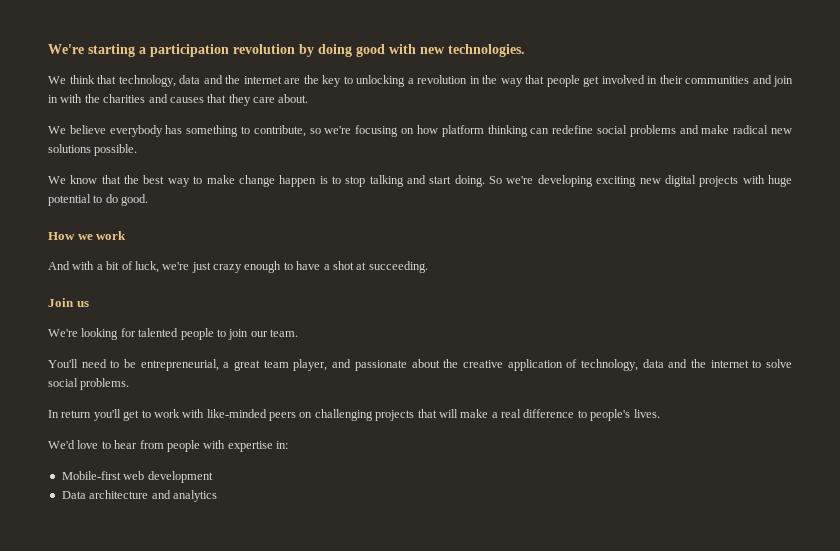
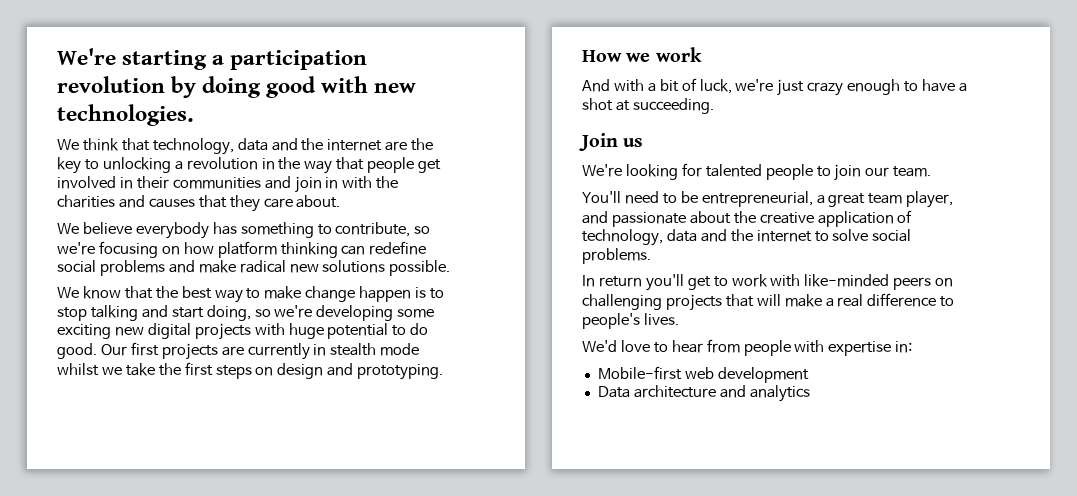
- We know that the best way to make change happen is to stop talking and start doing. So we're developing exciting new digital projects with huge potential to do good.
+ We know that the best way to make change happen is to stop talking and start doing, so we're developing some exciting new digital projects with huge potential to do good. Our first projects are currently in stealth mode whilst we take the first steps on design and prototyping.

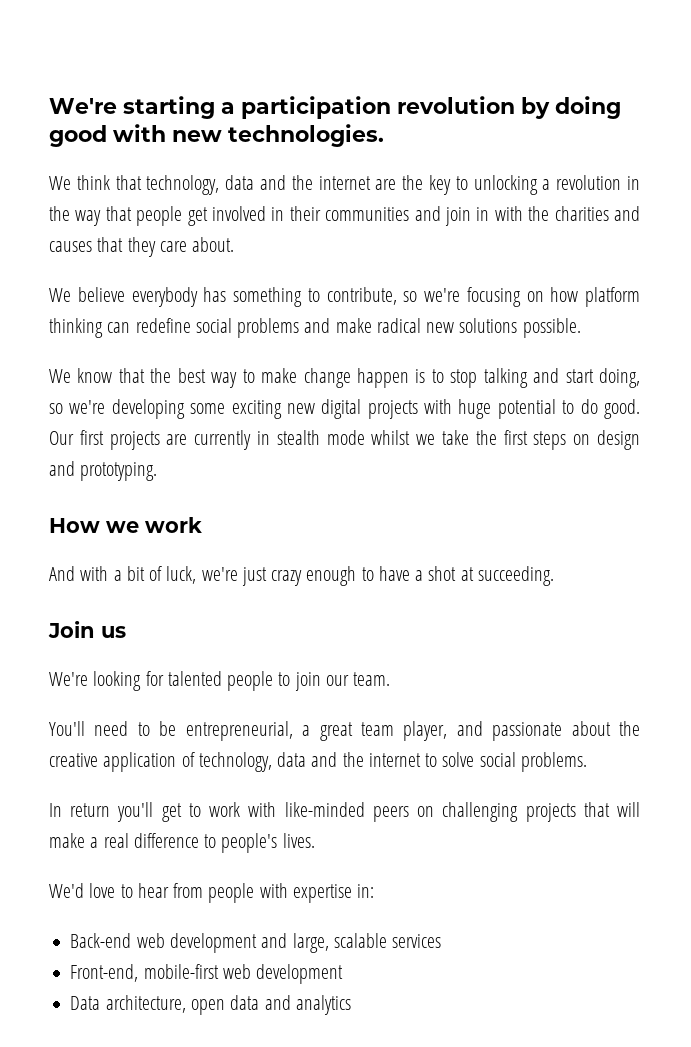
- Mobile-first web development
+ Back-end web development and large, scalable services
+ Front-end, mobile-first web development
- Data architecture and analytics
+ Data architecture, open data and analytics

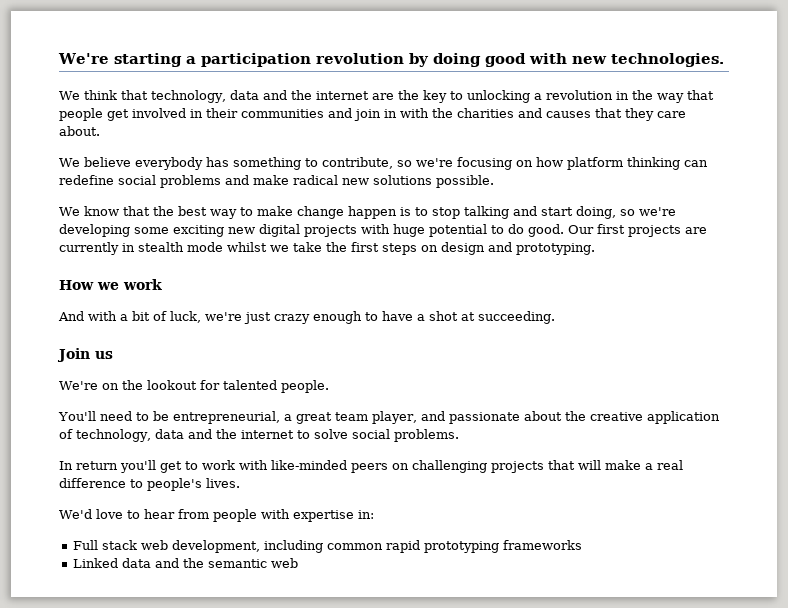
- We're looking for talented people to join our team.
+ We're on the lookout for talented people.
- Back-end web development and large, scalable services
- Front-end, mobile-first web development
- Data architecture, open data and analytics
+ Full stack web development, including common rapid prototyping frameworks
+ Linked data and the semantic web

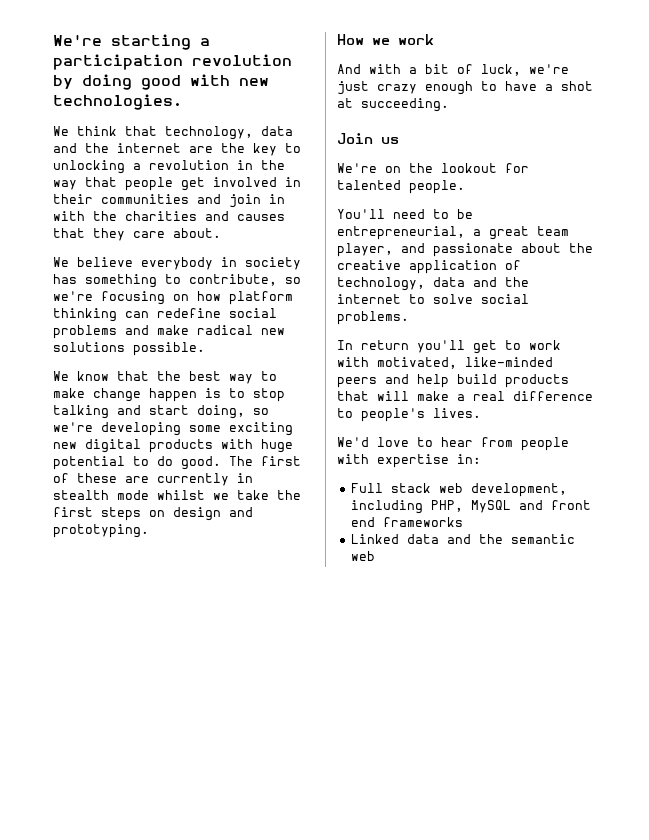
- We believe everybody has something to contribute, so we're focusing on how platform thinking can redefine social problems and make radical new solutions possible.
+ We believe everybody in society has something to contribute, so we're focusing on how platform thinking can redefine social problems and make radical new solutions possible.
- We know that the best way to make change happen is to stop talking and start doing, so we're developing some exciting new digital projects with huge potential to do good.
+ We know that the best way to make change happen is to stop talking and start doing, so we're developing some exciting new digital products with huge potential to do good.
- Our first projects are currently in stealth mode whilst we take the first steps on design and prototyping.
+ The first of these are currently in stealth mode whilst we take the first steps on design and prototyping.
- In return you'll get to work with like-minded peers on challenging projects that will make a real difference to people's lives.
+ In return you'll get to work with motivated, like-minded peers and help build products that will make a real difference to people's lives.
- Full stack web development, including common rapid prototyping frameworks
+ Full stack web development, including PHP, MySQL and front end frameworks

